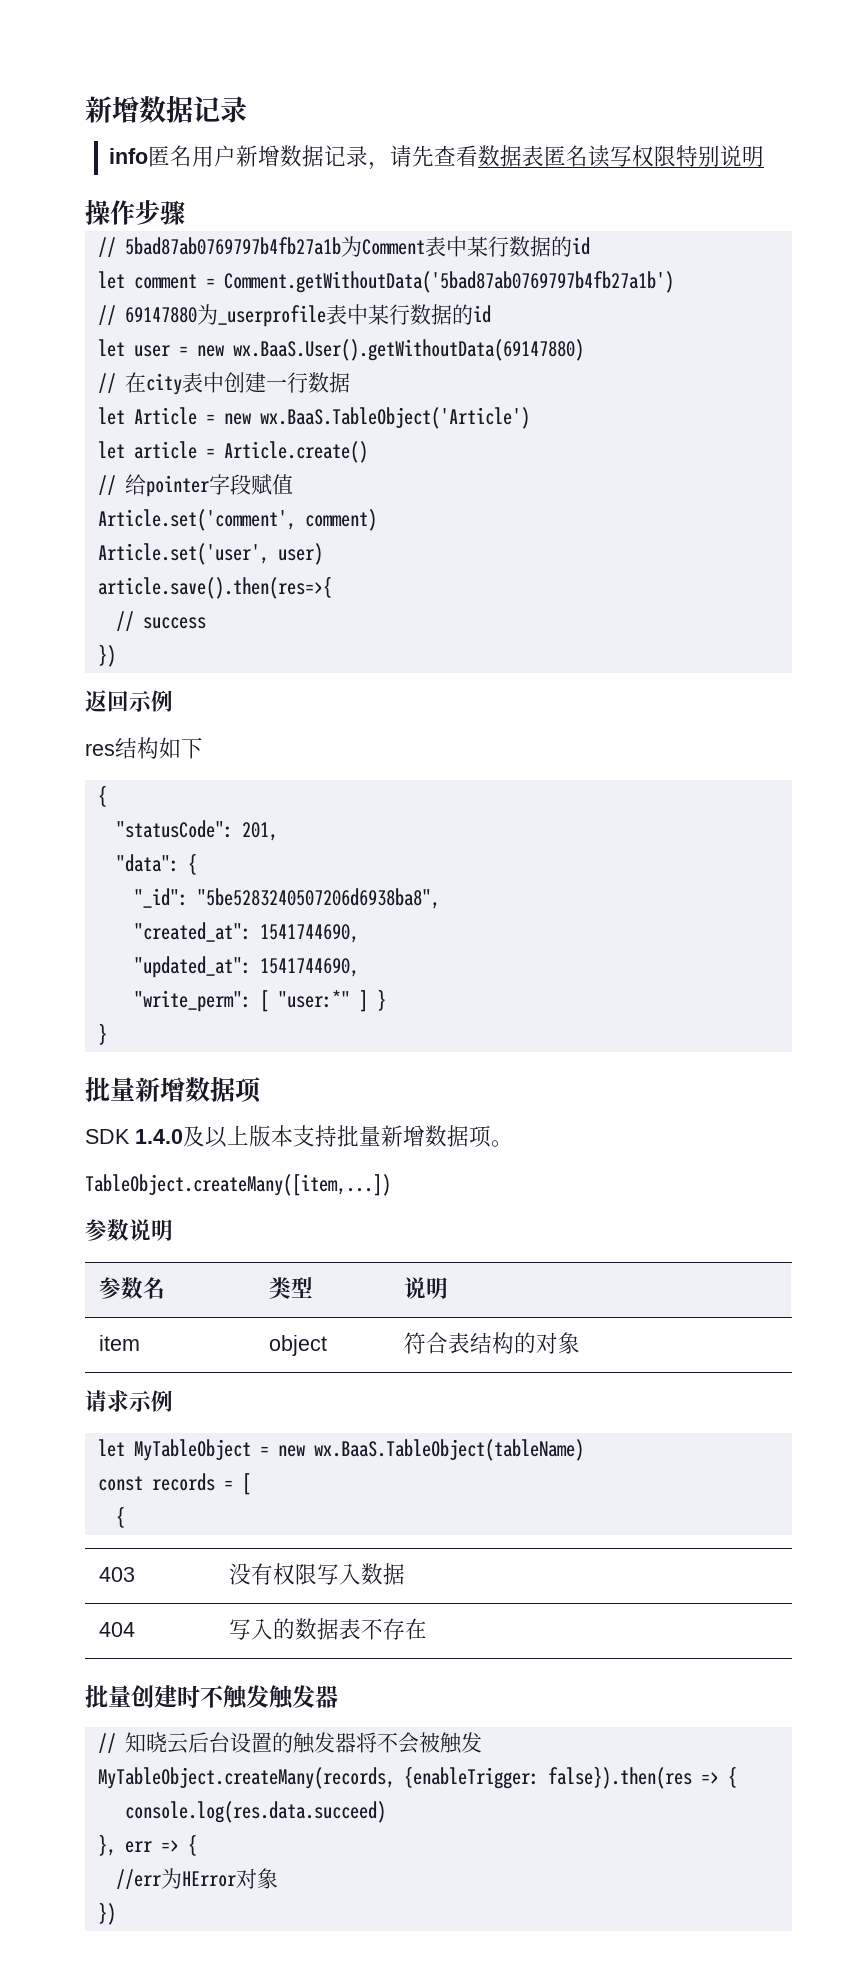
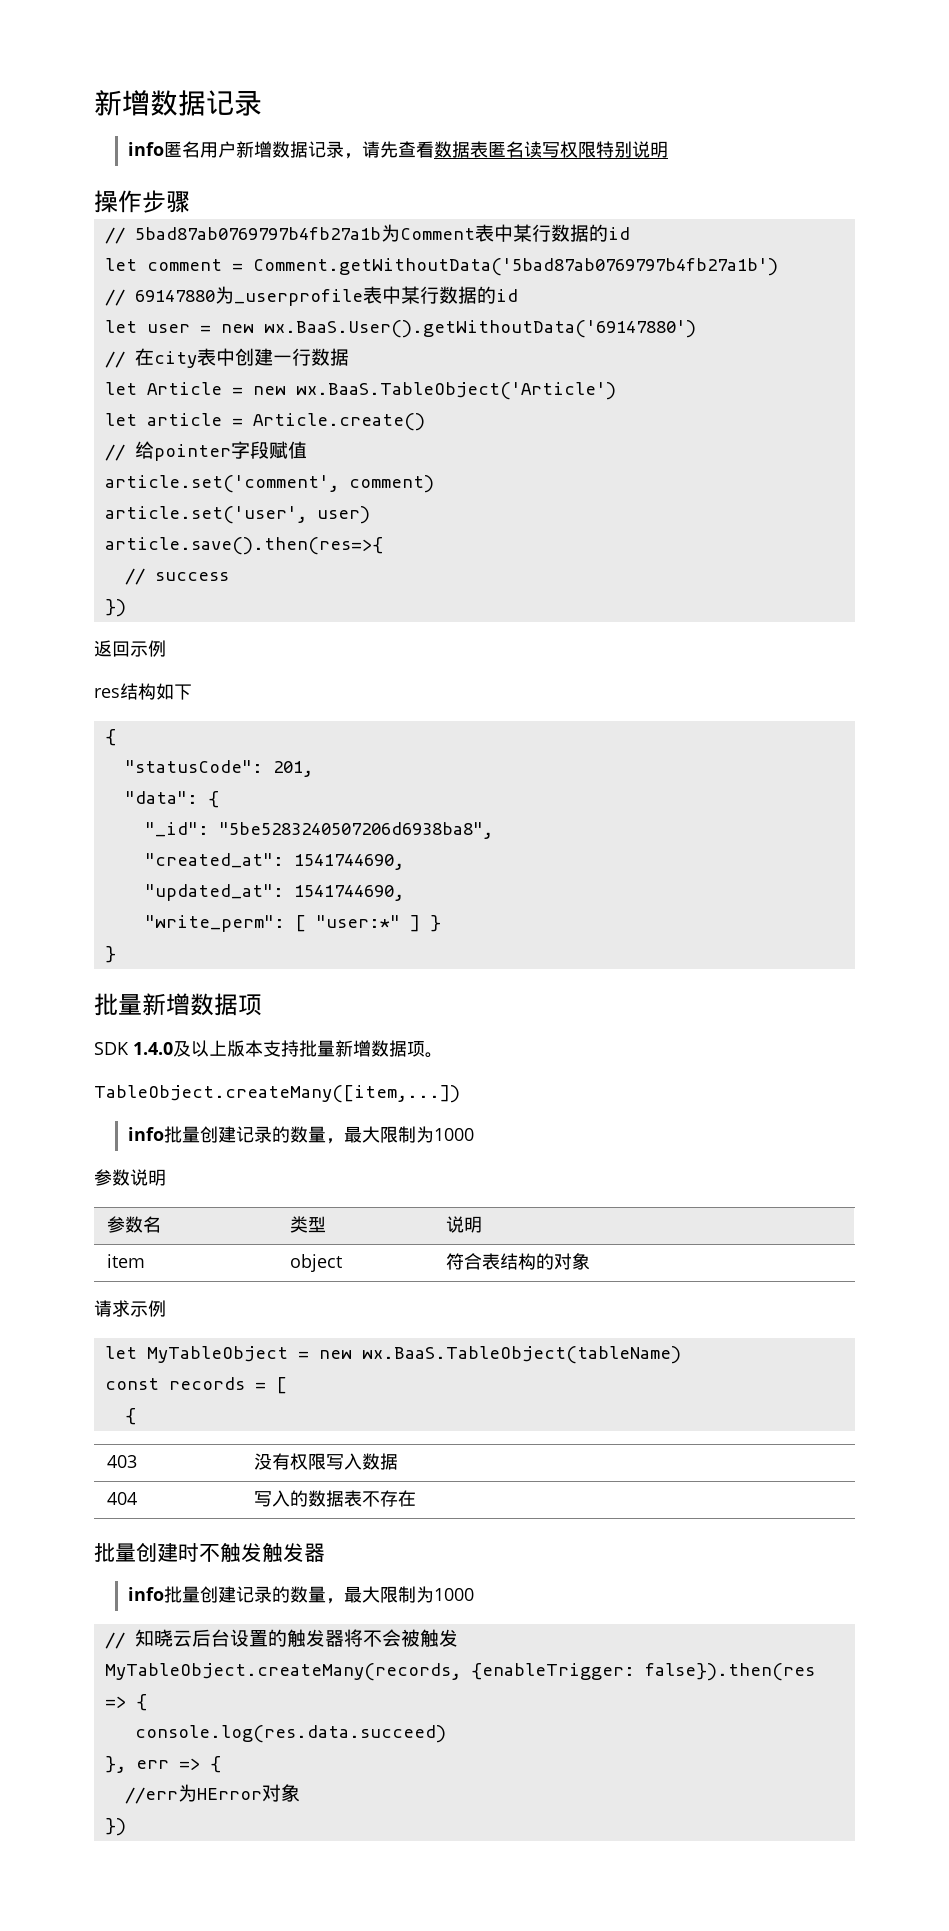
- let user = new wx.BaaS.User().getWithoutData(69147880)
+ let user = new wx.BaaS.User().getWithoutData('69147880')
- Article.set('comment', comment)
+ article.set('comment', comment)
- Article.set('user', user)
+ article.set('user', user)
  TableObject.createMany([item,...])
+ info批量创建记录的数量，最大限制为1000
  批量创建时不触发触发器
+ info批量创建记录的数量，最大限制为1000

